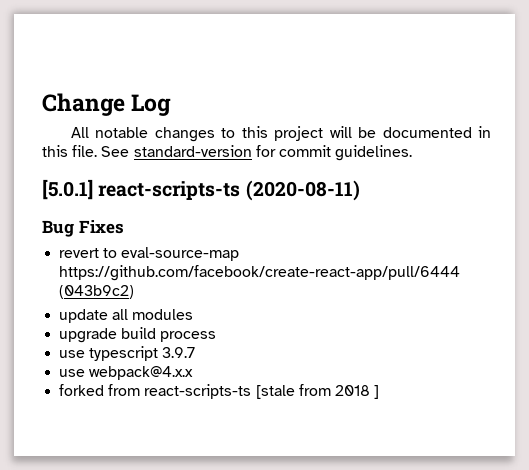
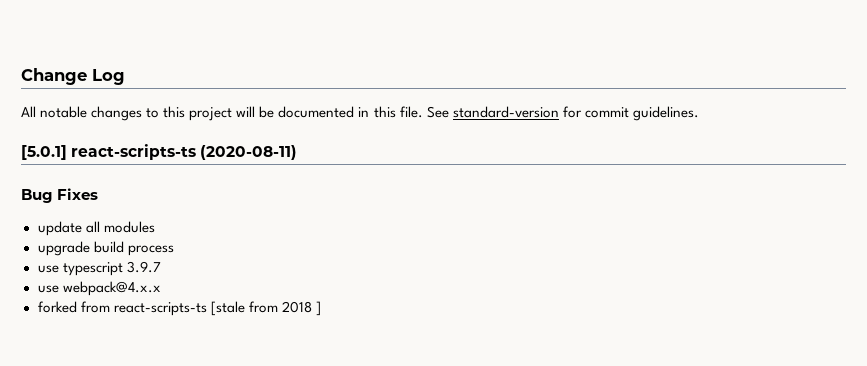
- revert to eval-source-map https://github.com/facebook/create-react-app/pull/6444 (043b9c2)

